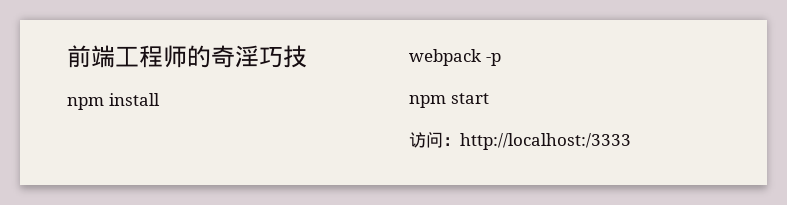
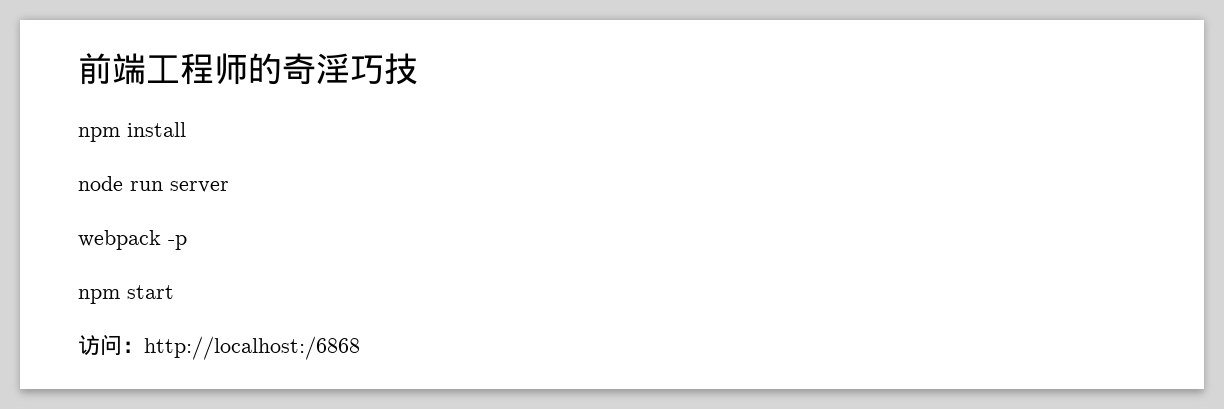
+ node run server
- 访问：http://localhost:/3333
+ 访问：http://localhost:/6868

